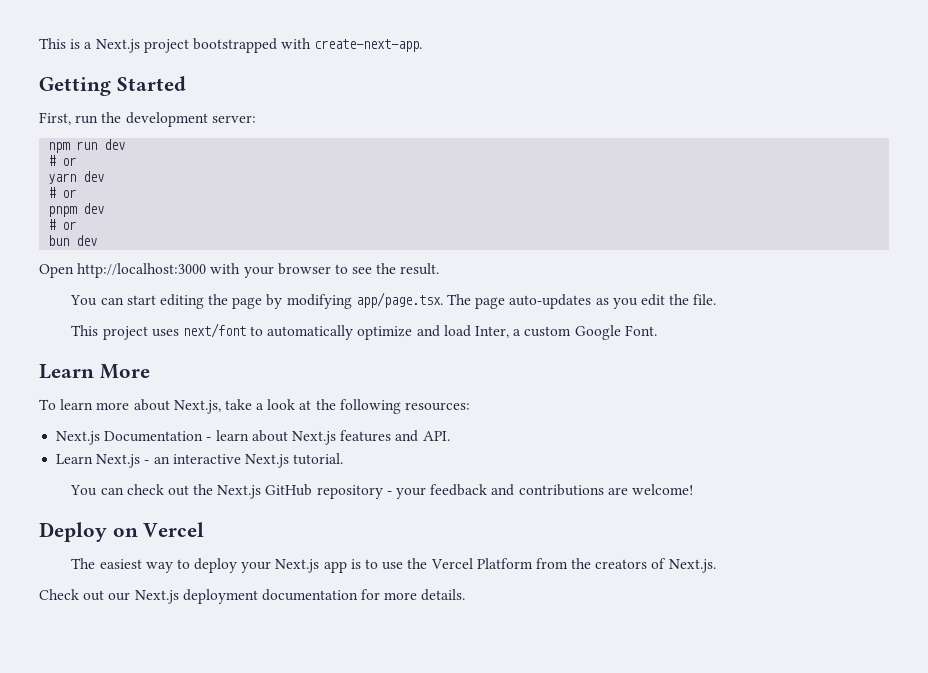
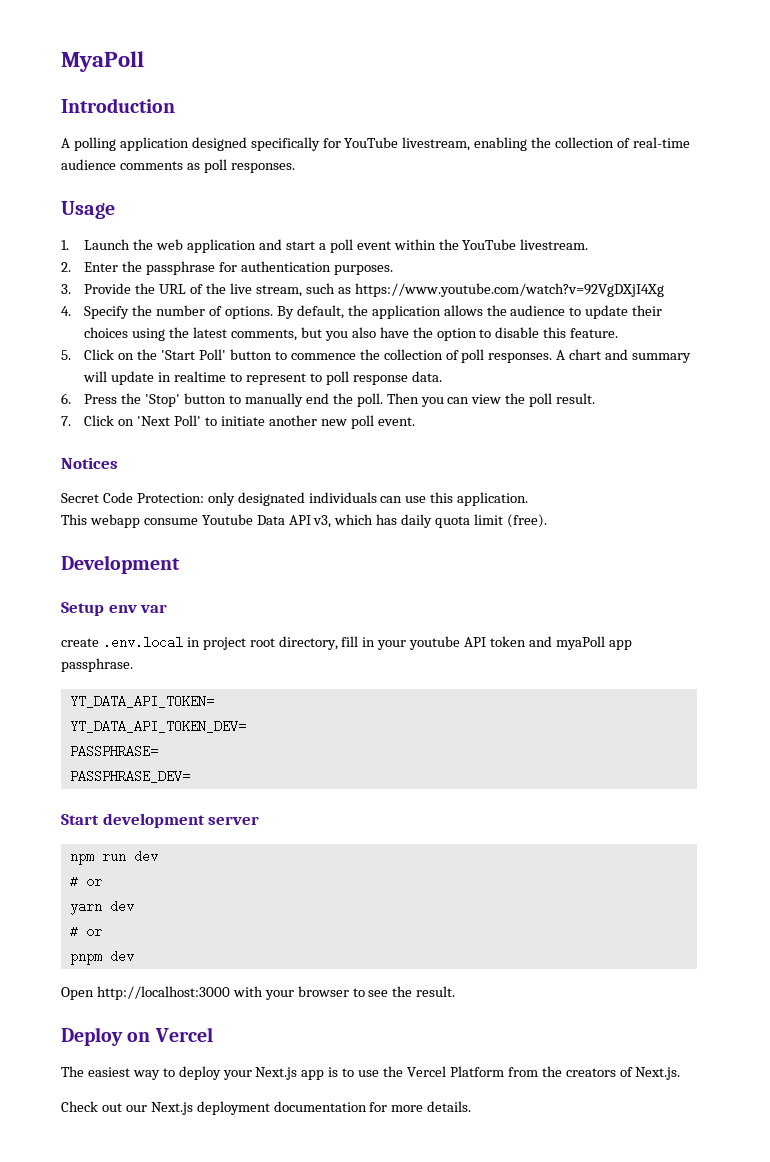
- This is a Next.js project bootstrapped with create-next-app.
- Getting Started
- First, run the development server:
+ MyaPoll
+ Introduction
+ A polling application designed specifically for YouTube livestream, enabling the collection of real-time audience comments as poll responses.
+ Usage
+ 1. Launch the web application and start a poll event within the YouTube livestream.
+ 2. Enter the passphrase for authentication purposes.
+ 3. Provide the URL of the live stream, such as https://www.youtube.com/watch?v=92VgDXjI4Xg
+ 4. Specify the number of options. By default, the application allows the audience to update their choices using the latest comments, but you also have the option to disable this feature.
+ 5. Click on the 'Start Poll' button to commence the collection of poll responses. A chart and summary will update in realtime to represent to poll response data.
+ 6. Press the 'Stop' button to manually end the poll. Then you can view the poll result.
+ 7. Click on 'Next Poll' to initiate another new poll event.
+ Notices
+ Secret Code Protection: only designated individuals can use this application.
+ This webapp consume Youtube Data API v3, which has daily quota limit (free).
+ Development
+ Setup env var
+ create .env.local in project root directory, fill in your youtube API token and myaPoll app passphrase.
+ YT_DATA_API_TOKEN=
+ YT_DATA_API_TOKEN_DEV=
+ PASSPHRASE=
+ PASSPHRASE_DEV=
+ Start development server
  pnpm dev
- # or
- bun dev
- You can start editing the page by modifying app/page.tsx. The page auto-updates as you edit the file.
- This project uses next/font to automatically optimize and load Inter, a custom Google Font.
- Learn More
- To learn more about Next.js, take a look at the following resources:
- Next.js Documentation - learn about Next.js features and API.
- Learn Next.js - an interactive Next.js tutorial.
- You can check out the Next.js GitHub repository - your feedback and contributions are welcome!

